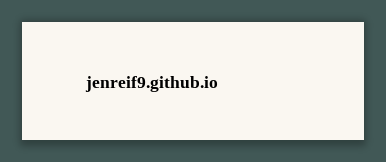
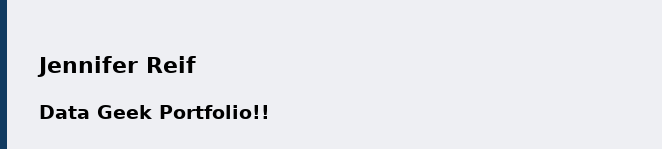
- jenreif9.github.io
+ Jennifer Reif
+ Data Geek Portfolio!!

